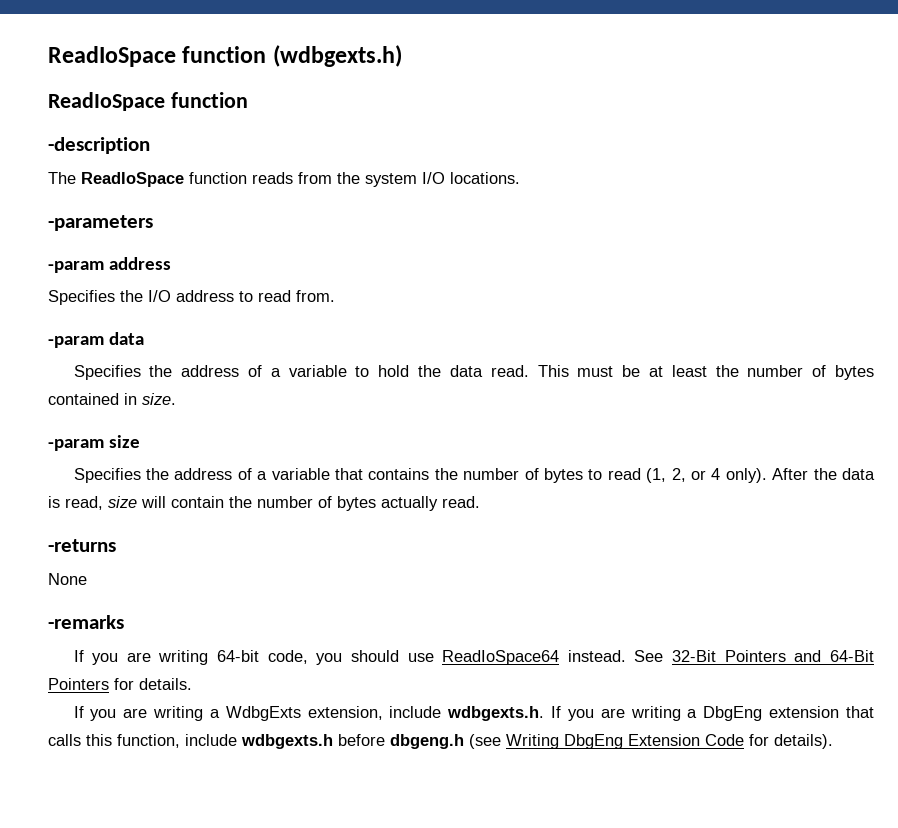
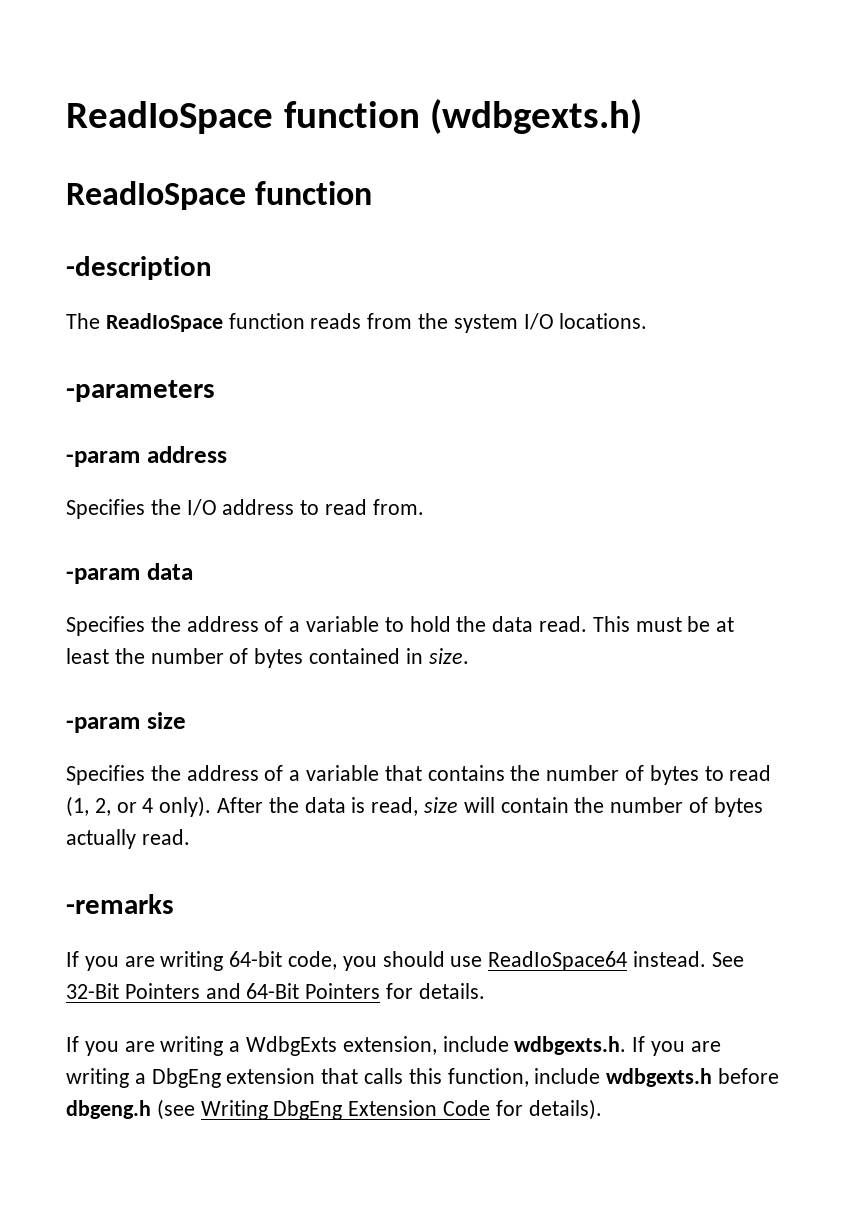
- -returns
- None

